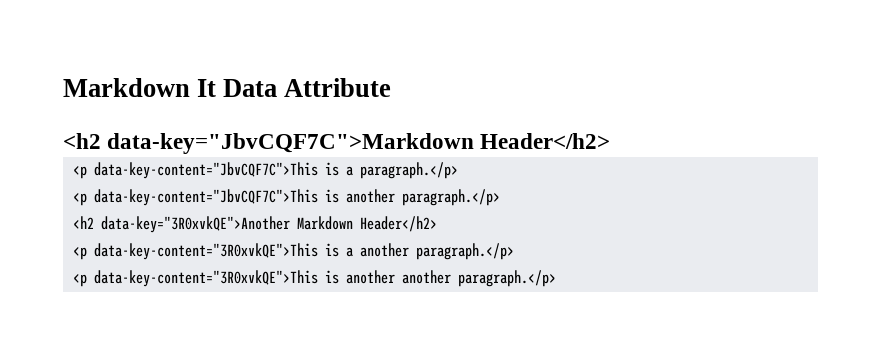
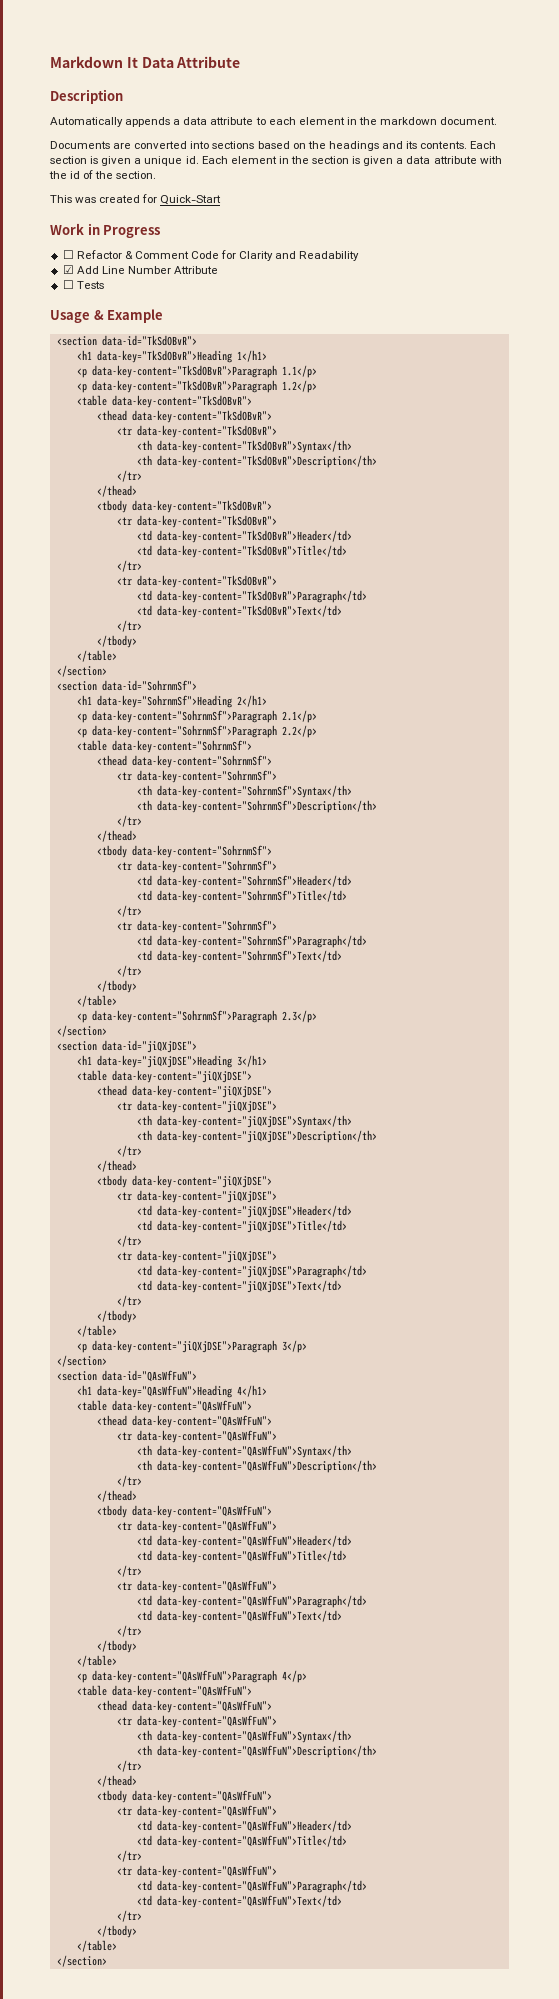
- <h2 data-key="JbvCQF7C">Markdown Header</h2>
- <p data-key-content="JbvCQF7C">This is a paragraph.</p>
- <p data-key-content="JbvCQF7C">This is another paragraph.</p>
- <h2 data-key="3R0xvkQE">Another Markdown Header</h2>
- <p data-key-content="3R0xvkQE">This is a another paragraph.</p>
- <p data-key-content="3R0xvkQE">This is another another paragraph.</p>
+ Description
+ Automatically appends a data attribute to each element in the markdown document.
+ Documents are converted into sections based on the headings and its contents. Each section is given a unique id. Each element in the section is given a data attribute with the id of the section.
+ This was created for Quick-Start
+ Work in Progress
+ ☐ Refactor & Comment Code for Clarity and Readability
+ ☑ Add Line Number Attribute
+ ☐ Tests
+ Usage & Example
+ <section data-id="TkSdOBvR">
+ <h1 data-key="TkSdOBvR">Heading 1</h1>
+ <p data-key-content="TkSdOBvR">Paragraph 1.1</p>
+ <p data-key-content="TkSdOBvR">Paragraph 1.2</p>
+ <table data-key-content="TkSdOBvR">
+ <thead data-key-content="TkSdOBvR">
+ <tr data-key-content="TkSdOBvR">
+ <th data-key-content="TkSdOBvR">Syntax</th>
+ <th data-key-content="TkSdOBvR">Description</th>
+ </tr>
+ </thead>
+ <tbody data-key-content="TkSdOBvR">
+ <tr data-key-content="TkSdOBvR">
+ <td data-key-content="TkSdOBvR">Header</td>
+ <td data-key-content="TkSdOBvR">Title</td>
+ </tr>
+ <tr data-key-content="TkSdOBvR">
+ <td data-key-content="TkSdOBvR">Paragraph</td>
+ <td data-key-content="TkSdOBvR">Text</td>
+ </tr>
+ </tbody>
+ </table>
+ </section>
+ <section data-id="SohrnmSf">
+ <h1 data-key="SohrnmSf">Heading 2</h1>
+ <p data-key-content="SohrnmSf">Paragraph 2.1</p>
+ <p data-key-content="SohrnmSf">Paragraph 2.2</p>
+ <table data-key-content="SohrnmSf">
+ <thead data-key-content="SohrnmSf">
+ <tr data-key-content="SohrnmSf">
+ <th data-key-content="SohrnmSf">Syntax</th>
+ <th data-key-content="SohrnmSf">Description</th>
+ </tr>
+ </thead>
+ <tbody data-key-content="SohrnmSf">
+ <tr data-key-content="SohrnmSf">
+ <td data-key-content="SohrnmSf">Header</td>
+ <td data-key-content="SohrnmSf">Title</td>
+ </tr>
+ <tr data-key-content="SohrnmSf">
+ <td data-key-content="SohrnmSf">Paragraph</td>
+ <td data-key-content="SohrnmSf">Text</td>
+ </tr>
+ </tbody>
+ </table>
+ <p data-key-content="SohrnmSf">Paragraph 2.3</p>
+ </section>
+ <section data-id="jiQXjDSE">
+ <h1 data-key="jiQXjDSE">Heading 3</h1>
+ <table data-key-content="jiQXjDSE">
+ <thead data-key-content="jiQXjDSE">
+ <tr data-key-content="jiQXjDSE">
+ <th data-key-content="jiQXjDSE">Syntax</th>
+ <th data-key-content="jiQXjDSE">Description</th>
+ </tr>
+ </thead>
+ <tbody data-key-content="jiQXjDSE">
+ <tr data-key-content="jiQXjDSE">
+ <td data-key-content="jiQXjDSE">Header</td>
+ <td data-key-content="jiQXjDSE">Title</td>
+ </tr>
+ <tr data-key-content="jiQXjDSE">
+ <td data-key-content="jiQXjDSE">Paragraph</td>
+ <td data-key-content="jiQXjDSE">Text</td>
+ </tr>
+ </tbody>
+ </table>
+ <p data-key-content="jiQXjDSE">Paragraph 3</p>
+ </section>
+ <section data-id="QAsWfFuN">
+ <h1 data-key="QAsWfFuN">Heading 4</h1>
+ <table data-key-content="QAsWfFuN">
+ <thead data-key-content="QAsWfFuN">
+ <tr data-key-content="QAsWfFuN">
+ <th data-key-content="QAsWfFuN">Syntax</th>
+ <th data-key-content="QAsWfFuN">Description</th>
+ </tr>
+ </thead>
+ <tbody data-key-content="QAsWfFuN">
+ <tr data-key-content="QAsWfFuN">
+ <td data-key-content="QAsWfFuN">Header</td>
+ <td data-key-content="QAsWfFuN">Title</td>
+ </tr>
+ <tr data-key-content="QAsWfFuN">
+ <td data-key-content="QAsWfFuN">Paragraph</td>
+ <td data-key-content="QAsWfFuN">Text</td>
+ </tr>
+ </tbody>
+ </table>
+ <p data-key-content="QAsWfFuN">Paragraph 4</p>
+ <table data-key-content="QAsWfFuN">
+ <thead data-key-content="QAsWfFuN">
+ <tr data-key-content="QAsWfFuN">
+ <th data-key-content="QAsWfFuN">Syntax</th>
+ <th data-key-content="QAsWfFuN">Description</th>
+ </tr>
+ </thead>
+ <tbody data-key-content="QAsWfFuN">
+ <tr data-key-content="QAsWfFuN">
+ <td data-key-content="QAsWfFuN">Header</td>
+ <td data-key-content="QAsWfFuN">Title</td>
+ </tr>
+ <tr data-key-content="QAsWfFuN">
+ <td data-key-content="QAsWfFuN">Paragraph</td>
+ <td data-key-content="QAsWfFuN">Text</td>
+ </tr>
+ </tbody>
+ </table>
+ </section>

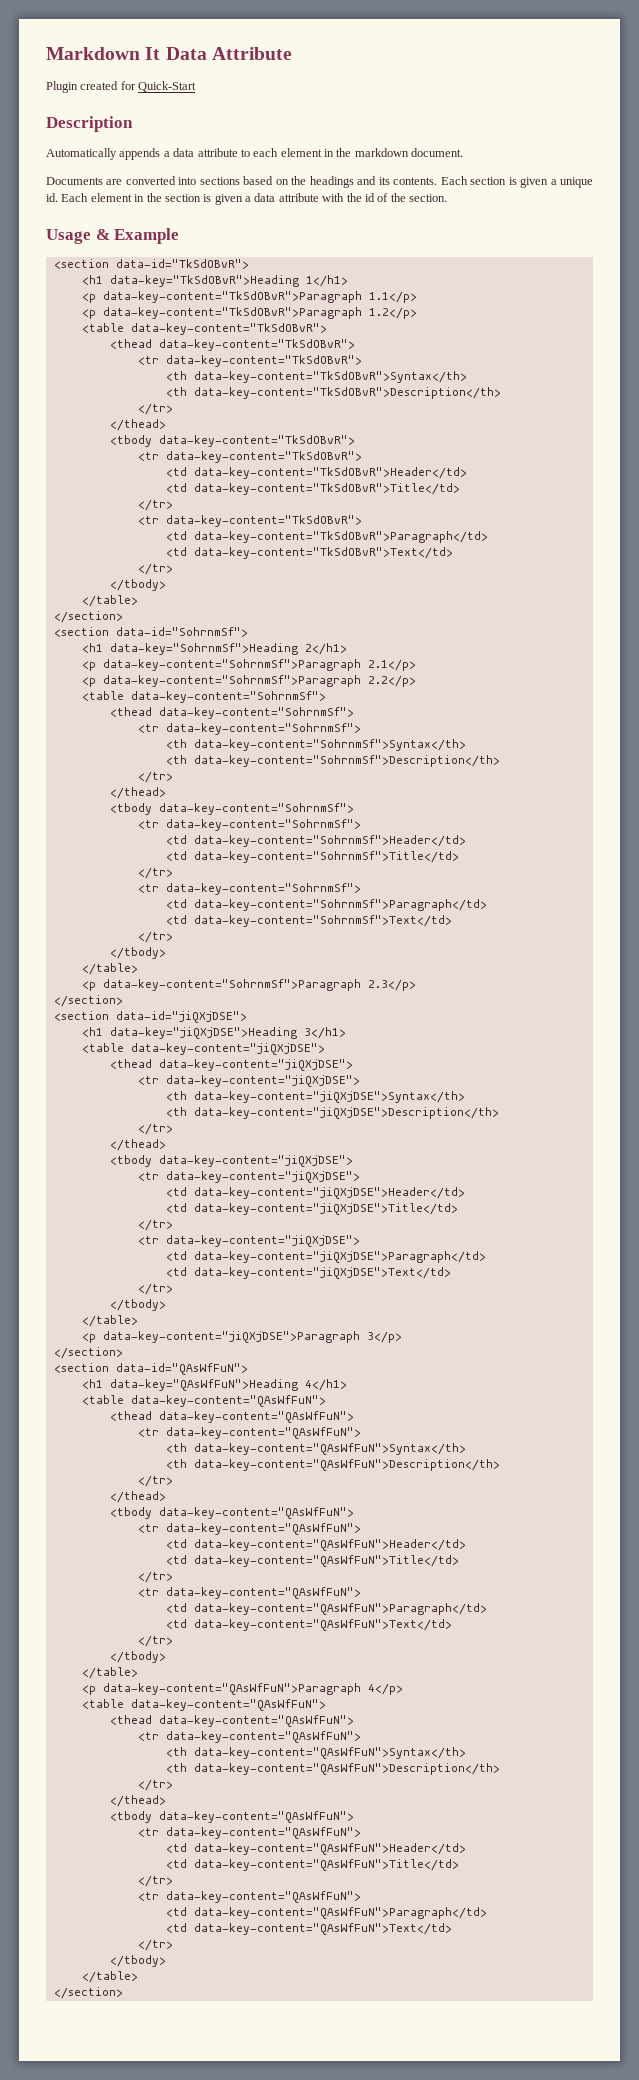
+ Plugin created for Quick-Start
- This was created for Quick-Start
- Work in Progress
- ☐ Refactor & Comment Code for Clarity and Readability
- ☑ Add Line Number Attribute
- ☐ Tests

